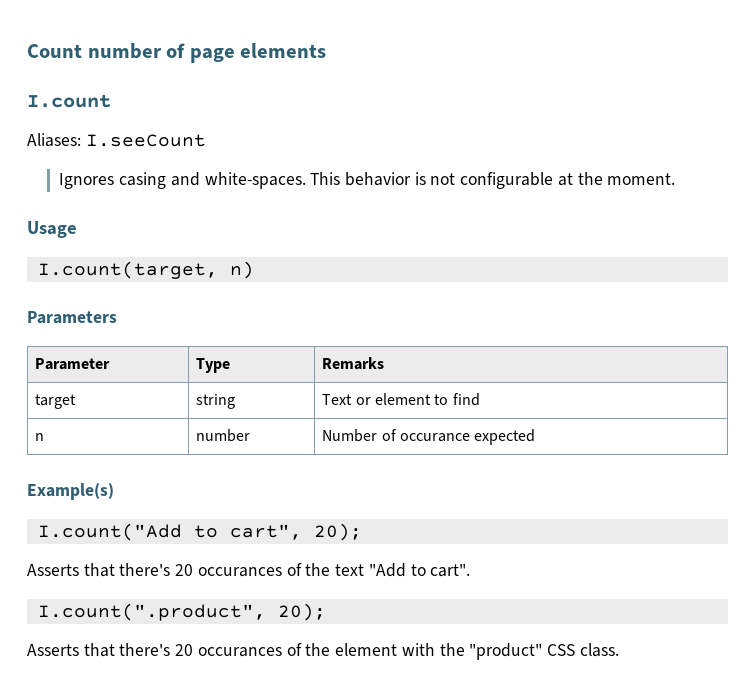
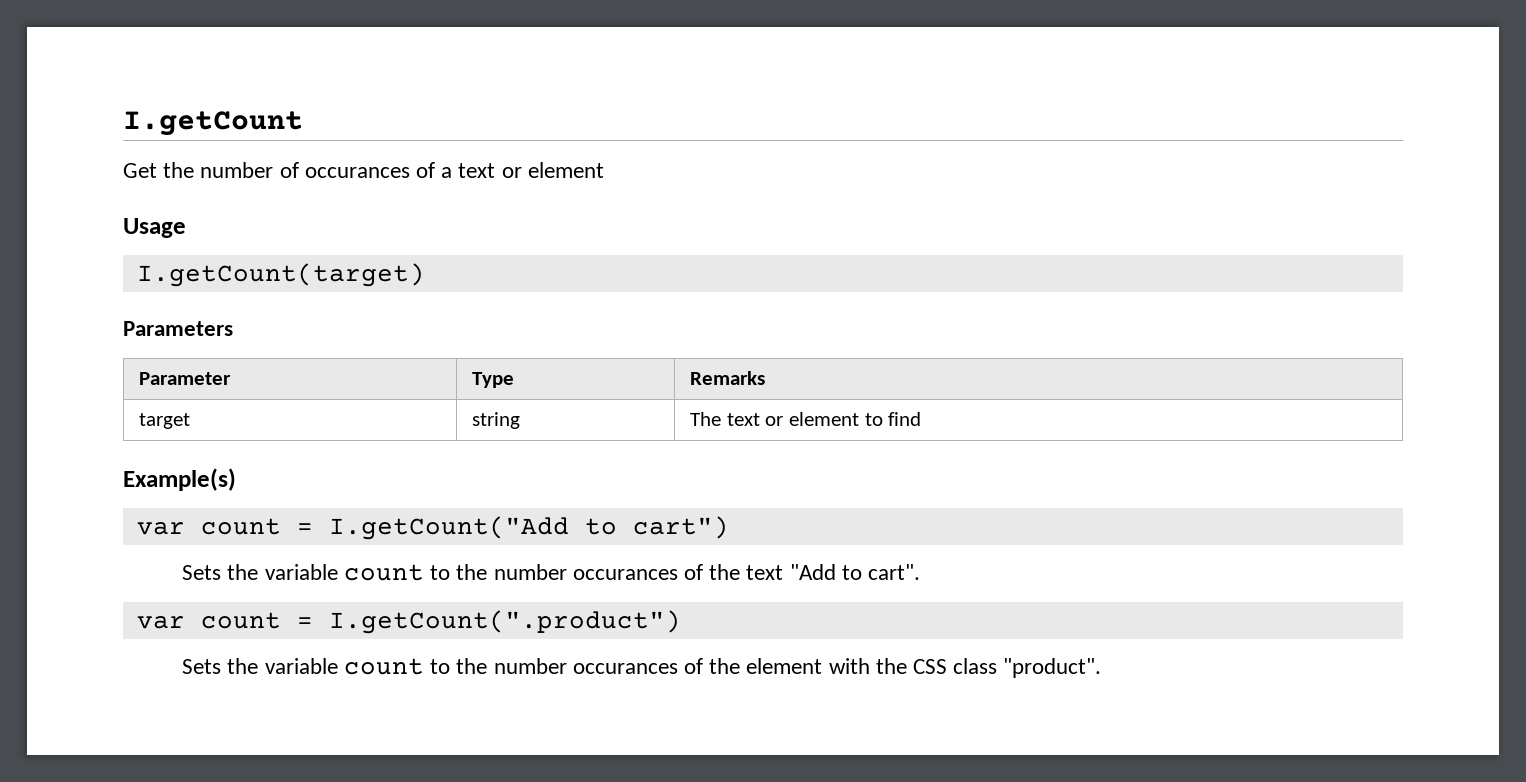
- Count number of page elements
- I.count
- Aliases: I.seeCount
- Ignores casing and white-spaces. This behavior is not configurable at the moment.
+ I.getCount
+ Get the number of occurances of a text or element
- I.count(target, n)
+ I.getCount(target)
- target | string | Text or element to find
+ target | string | The text or element to find
- n | number | Number of occurance expected
  Example(s)
- I.count("Add to cart", 20);
- Asserts that there's 20 occurances of the text "Add to cart".
+ var count = I.getCount("Add to cart")
+ Sets the variable count to the number occurances of the text "Add to cart".
- I.count(".product", 20);
- Asserts that there's 20 occurances of the element with the "product" CSS class.
+ var count = I.getCount(".product")
+ Sets the variable count to the number occurances of the element with the CSS class "product".

